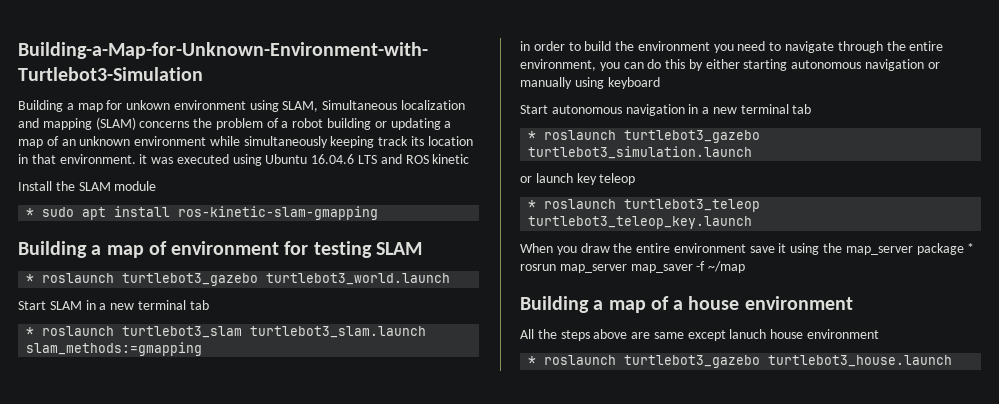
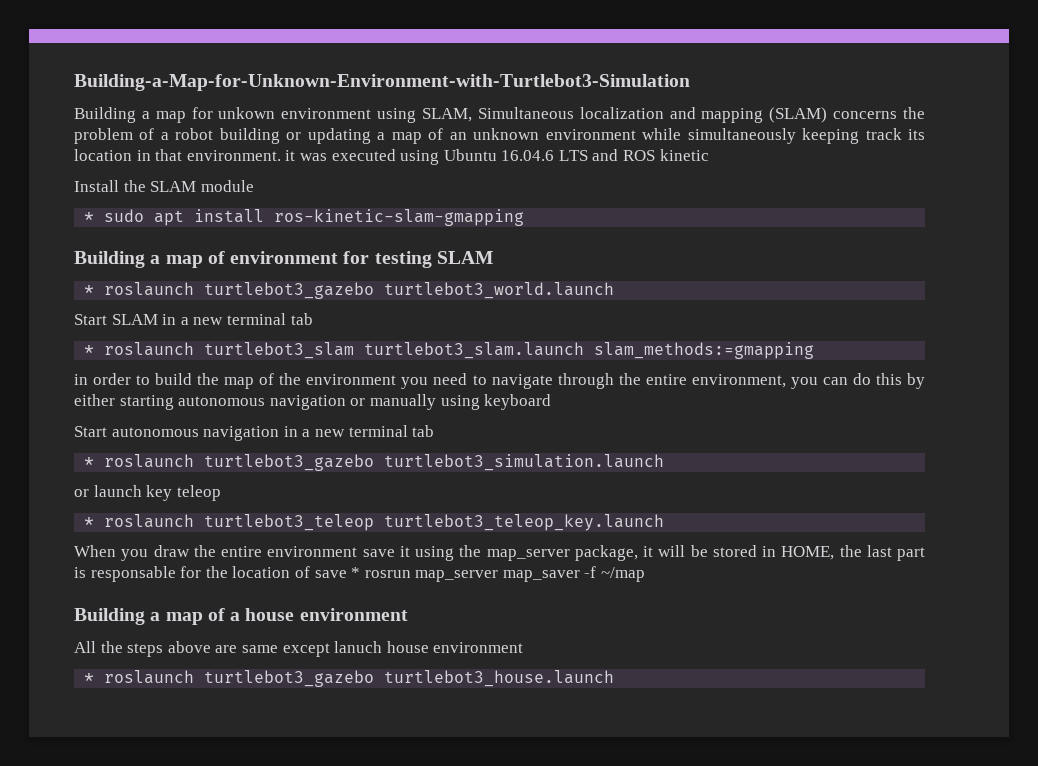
- in order to build the environment you need to navigate through the entire environment, you can do this by either starting autonomous navigation or manually using keyboard
+ in order to build the map of the environment you need to navigate through the entire environment, you can do this by either starting autonomous navigation or manually using keyboard
- When you draw the entire environment save it using the map_server package * rosrun map_server map_saver -f ~/map
+ When you draw the entire environment save it using the map_server package, it will be stored in HOME, the last part is responsable for the location of save * rosrun map_server map_saver -f ~/map

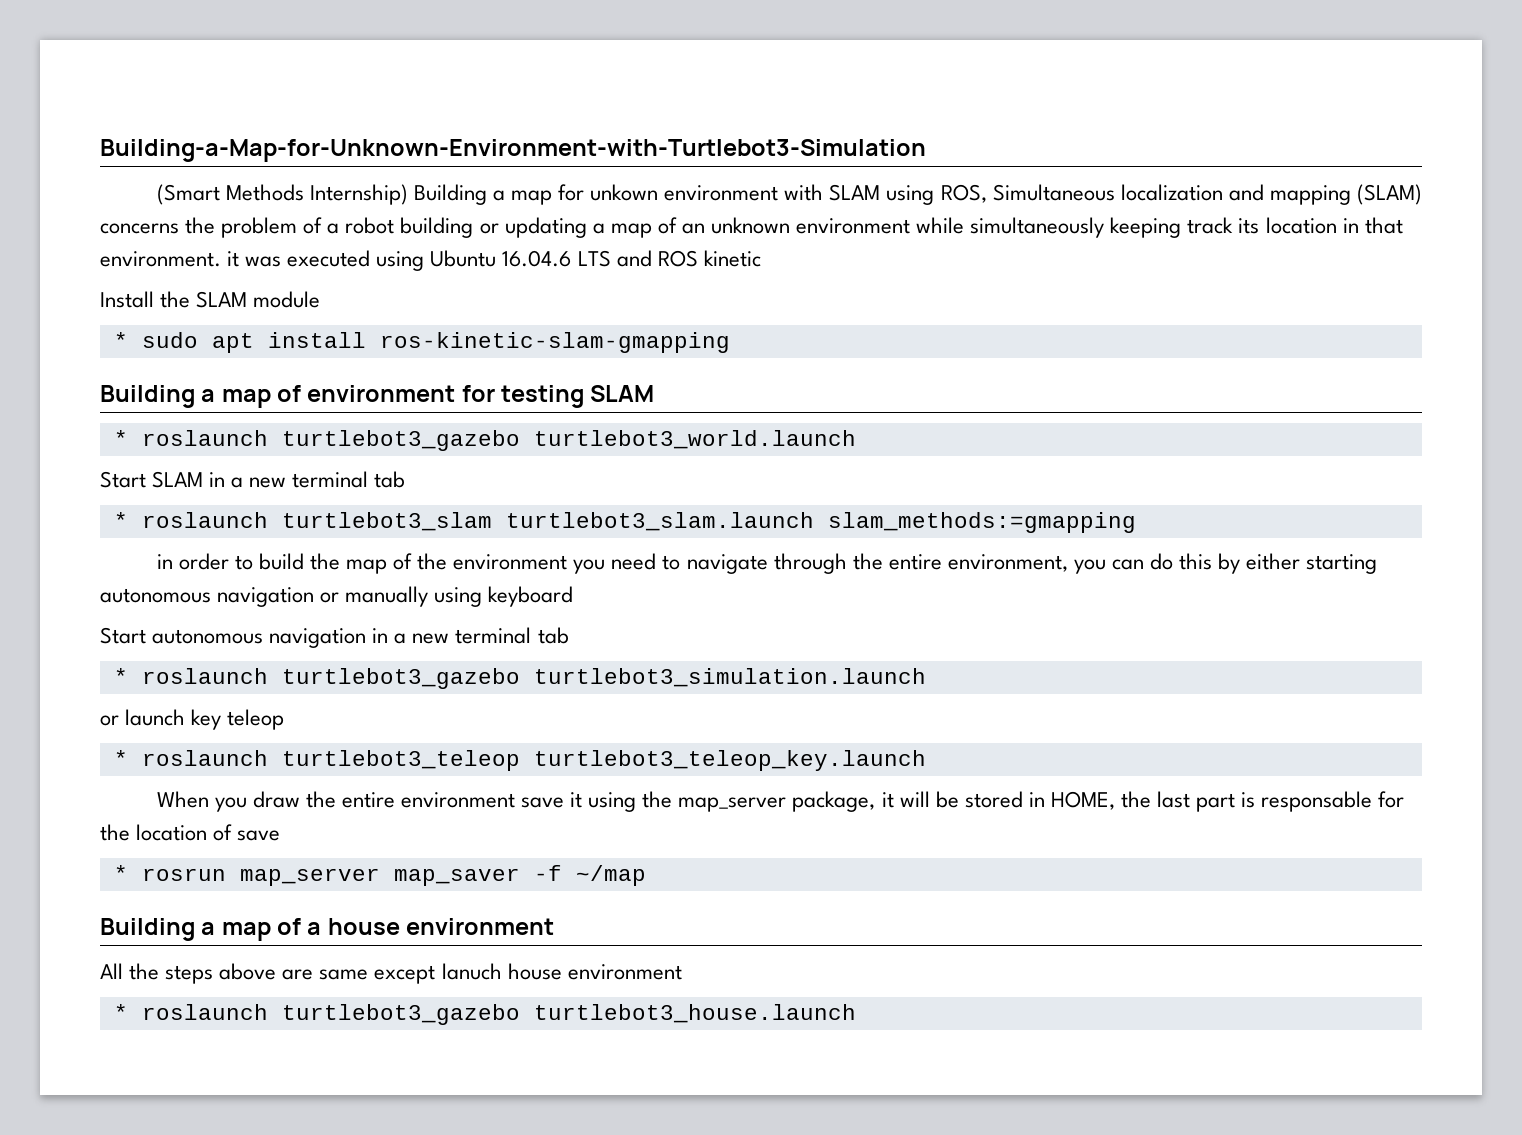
- Building a map for unkown environment using SLAM, Simultaneous localization and mapping (SLAM) concerns the problem of a robot building or updating a map of an unknown environment while simultaneously keeping track its location in that environment. it was executed using Ubuntu 16.04.6 LTS and ROS kinetic
+ (Smart Methods Internship) Building a map for unkown environment with SLAM using ROS, Simultaneous localization and mapping (SLAM) concerns the problem of a robot building or updating a map of an unknown environment while simultaneously keeping track its location in that environment. it was executed using Ubuntu 16.04.6 LTS and ROS kinetic
- When you draw the entire environment save it using the map_server package, it will be stored in HOME, the last part is responsable for the location of save * rosrun map_server map_saver -f ~/map
+ When you draw the entire environment save it using the map_server package, it will be stored in HOME, the last part is responsable for the location of save
+ * rosrun map_server map_saver -f ~/map

